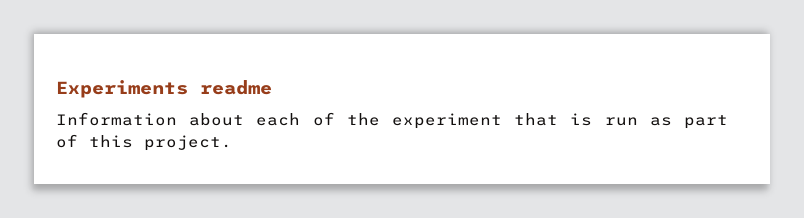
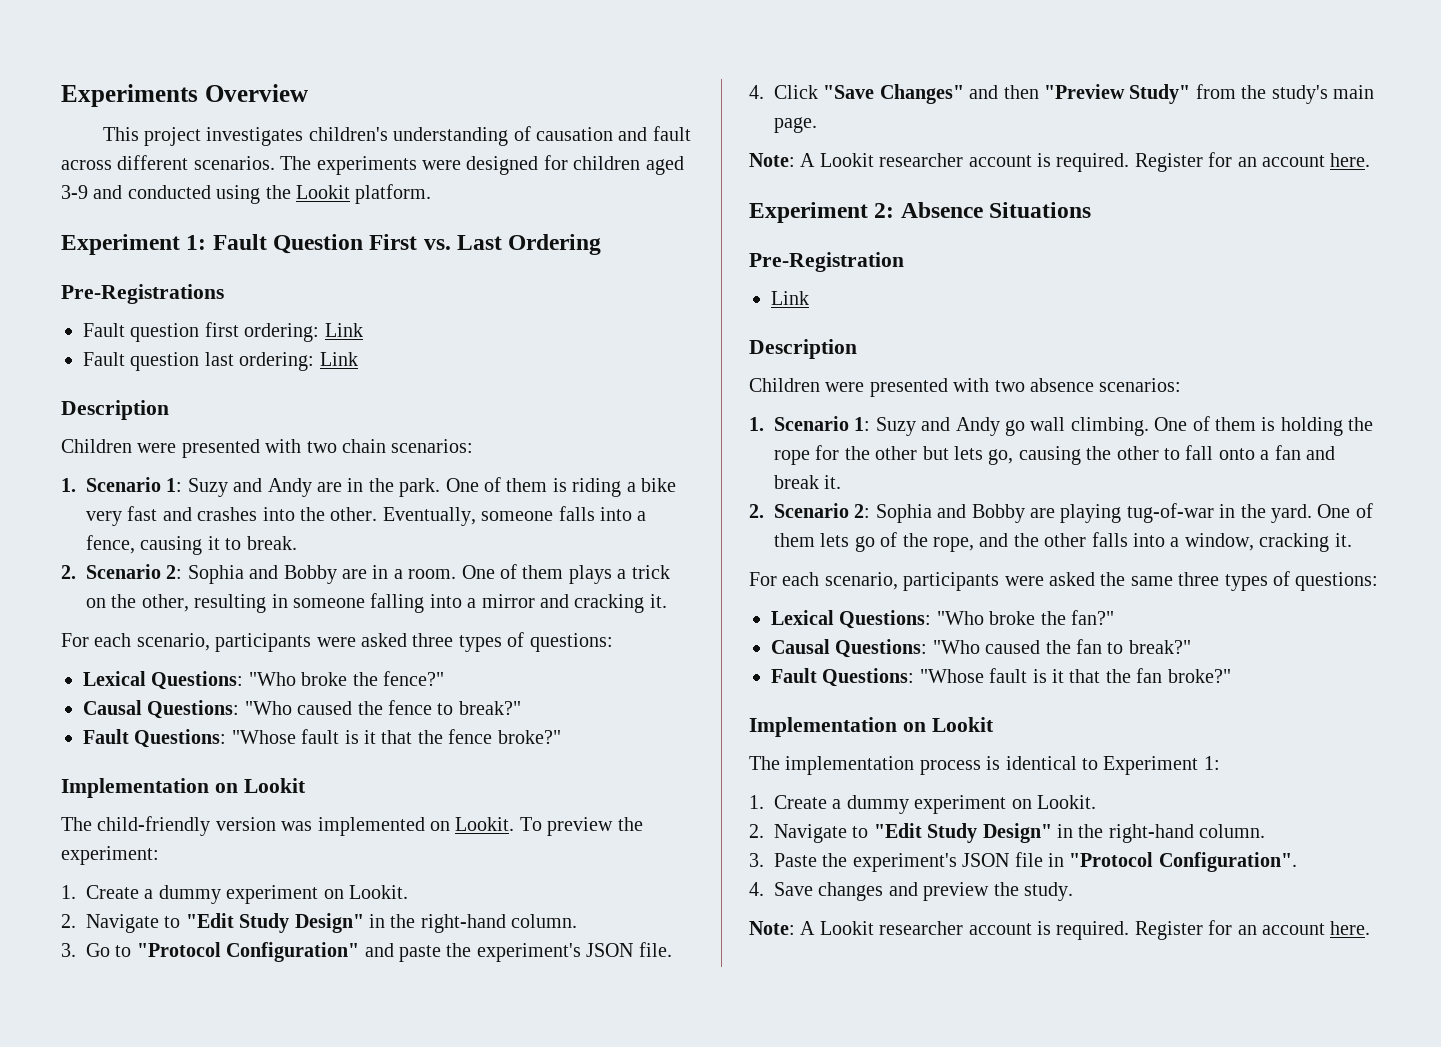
- Experiments readme
- Information about each of the experiment that is run as part of this project.
+ Experiments Overview
+ This project investigates children's understanding of causation and fault across different scenarios. The experiments were designed for children aged 3-9 and conducted using the Lookit platform.
+ Experiment 1: Fault Question First vs. Last Ordering
+ Pre-Registrations
+ Fault question first ordering: Link
+ Fault question last ordering: Link
+ Description
+ Children were presented with two chain scenarios:
+ 1. Scenario 1: Suzy and Andy are in the park. One of them is riding a bike very fast and crashes into the other. Eventually, someone falls into a fence, causing it to break.
+ 2. Scenario 2: Sophia and Bobby are in a room. One of them plays a trick on the other, resulting in someone falling into a mirror and cracking it.
+ For each scenario, participants were asked three types of questions:
+ Lexical Questions: "Who broke the fence?"
+ Causal Questions: "Who caused the fence to break?"
+ Fault Questions: "Whose fault is it that the fence broke?"
+ Implementation on Lookit
+ The child-friendly version was implemented on Lookit. To preview the experiment:
+ 1. Create a dummy experiment on Lookit.
+ 2. Navigate to "Edit Study Design" in the right-hand column.
+ 3. Go to "Protocol Configuration" and paste the experiment's JSON file.
+ 4. Click "Save Changes" and then "Preview Study" from the study's main page.
+ Note: A Lookit researcher account is required. Register for an account here.
+ Experiment 2: Absence Situations
+ Pre-Registration
+ Link
+ Description
+ Children were presented with two absence scenarios:
+ 1. Scenario 1: Suzy and Andy go wall climbing. One of them is holding the rope for the other but lets go, causing the other to fall onto a fan and break it.
+ 2. Scenario 2: Sophia and Bobby are playing tug-of-war in the yard. One of them lets go of the rope, and the other falls into a window, cracking it.
+ For each scenario, participants were asked the same three types of questions:
+ Lexical Questions: "Who broke the fan?"
+ Causal Questions: "Who caused the fan to break?"
+ Fault Questions: "Whose fault is it that the fan broke?"
+ Implementation on Lookit
+ The implementation process is identical to Experiment 1:
+ 1. Create a dummy experiment on Lookit.
+ 2. Navigate to "Edit Study Design" in the right-hand column.
+ 3. Paste the experiment's JSON file in "Protocol Configuration".
+ 4. Save changes and preview the study.
+ Note: A Lookit researcher account is required. Register for an account here.

